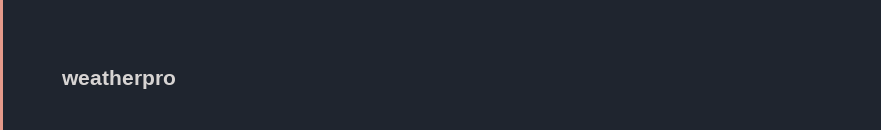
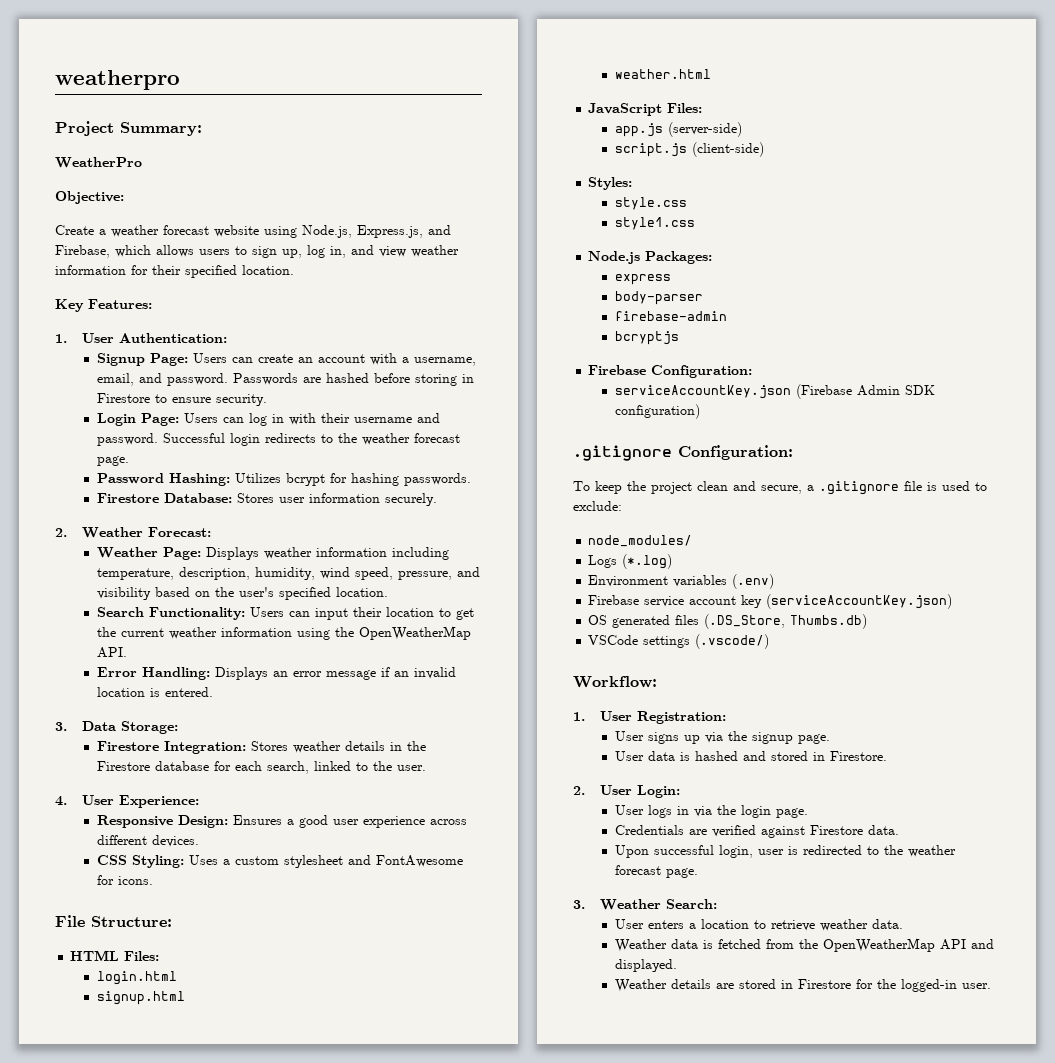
+ Project Summary:
+ WeatherPro
+ Objective:
+ Create a weather forecast website using Node.js, Express.js, and Firebase, which allows users to sign up, log in, and view weather information for their specified location.
+ Key Features:
+ 1. User Authentication:
+ Signup Page: Users can create an account with a username, email, and password. Passwords are hashed before storing in Firestore to ensure security.
+ Login Page: Users can log in with their username and password. Successful login redirects to the weather forecast page.
+ Password Hashing: Utilizes bcrypt for hashing passwords.
+ Firestore Database: Stores user information securely.
+ 2. Weather Forecast:
+ Weather Page: Displays weather information including temperature, description, humidity, wind speed, pressure, and visibility based on the user's specified location.
+ Search Functionality: Users can input their location to get the current weather information using the OpenWeatherMap API.
+ Error Handling: Displays an error message if an invalid location is entered.
+ 3. Data Storage:
+ Firestore Integration: Stores weather details in the Firestore database for each search, linked to the user.
+ 4. User Experience:
+ Responsive Design: Ensures a good user experience across different devices.
+ CSS Styling: Uses a custom stylesheet and FontAwesome for icons.
+ File Structure:
+ HTML Files:
+ login.html
+ signup.html
+ weather.html
+ JavaScript Files:
+ app.js (server-side)
+ script.js (client-side)
+ Styles:
+ style.css
+ style1.css
+ Node.js Packages:
+ express
+ body-parser
+ firebase-admin
+ bcryptjs
+ Firebase Configuration:
+ serviceAccountKey.json (Firebase Admin SDK configuration)
+ .gitignore Configuration:
+ To keep the project clean and secure, a .gitignore file is used to exclude:
+ node_modules/
+ Logs (*.log)
+ Environment variables (.env)
+ Firebase service account key (serviceAccountKey.json)
+ OS generated files (.DS_Store, Thumbs.db)
+ VSCode settings (.vscode/)
+ Workflow:
+ 1. User Registration:
+ User signs up via the signup page.
+ User data is hashed and stored in Firestore.
+ 2. User Login:
+ User logs in via the login page.
+ Credentials are verified against Firestore data.
+ Upon successful login, user is redirected to the weather forecast page.
+ 3. Weather Search:
+ User enters a location to retrieve weather data.
+ Weather data is fetched from the OpenWeatherMap API and displayed.
+ Weather details are stored in Firestore for the logged-in user.

